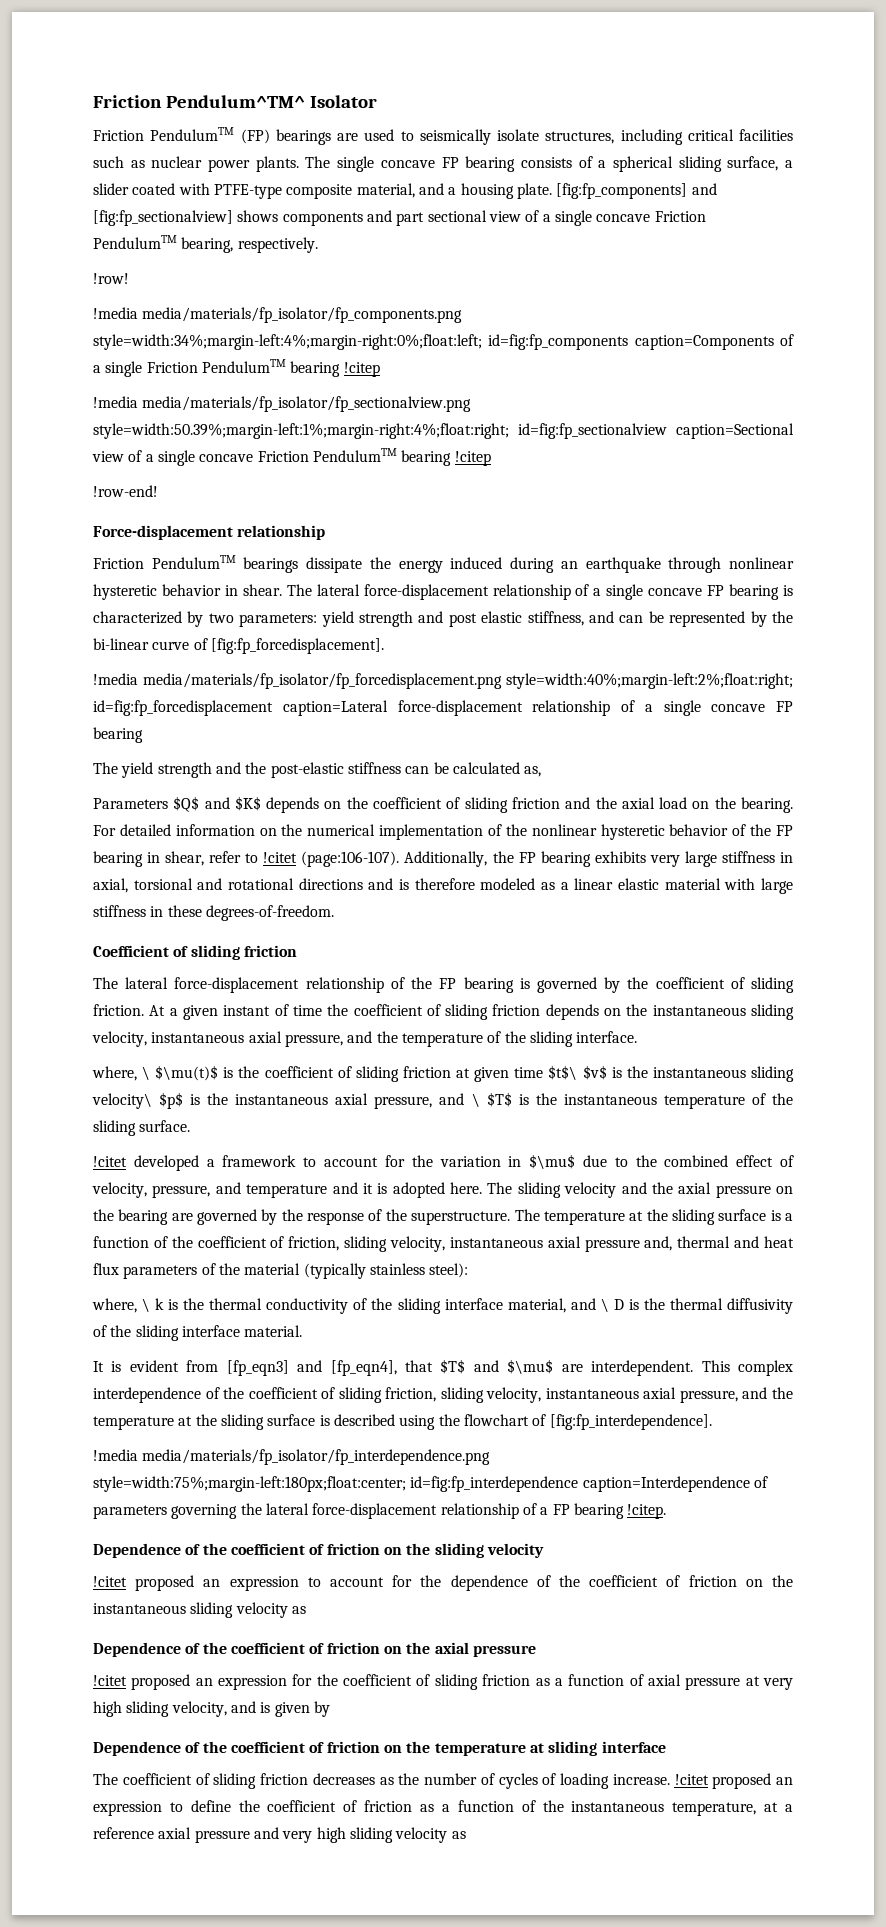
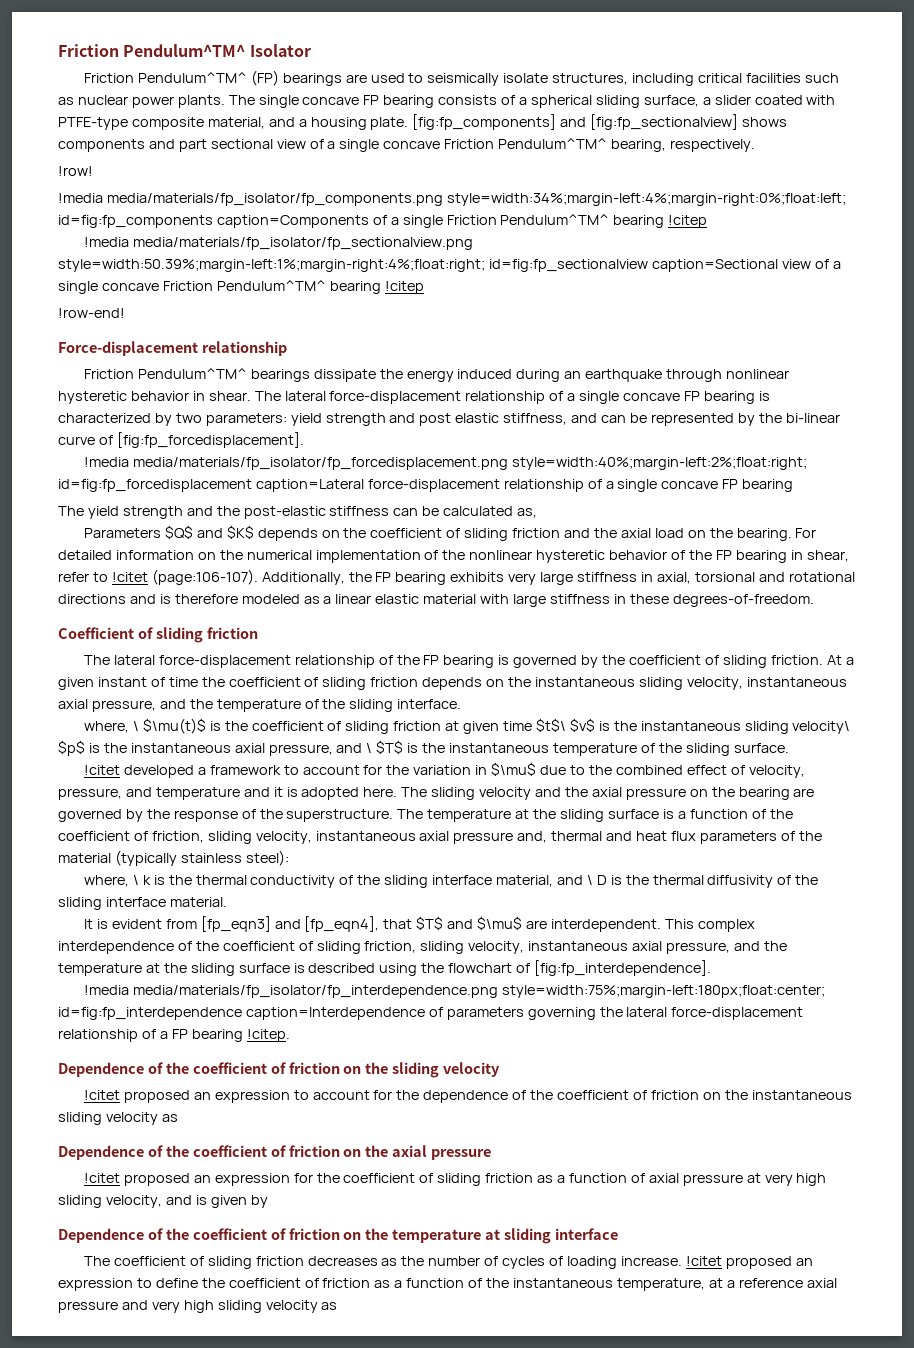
- Friction PendulumTM (FP) bearings are used to seismically isolate structures, including critical facilities such as nuclear power plants.
+ Friction Pendulum^TM^ (FP) bearings are used to seismically isolate structures, including critical facilities such as nuclear power plants.
- [fig:fp_components] and [fig:fp_sectionalview] shows components and part sectional view of a single concave Friction PendulumTM bearing, respectively.
+ [fig:fp_components] and [fig:fp_sectionalview] shows components and part sectional view of a single concave Friction Pendulum^TM^ bearing, respectively.
- !media media/materials/fp_isolator/fp_components.png style=width:34%;margin-left:4%;margin-right:0%;float:left; id=fig:fp_components caption=Components of a single Friction PendulumTM bearing !citep
+ !media media/materials/fp_isolator/fp_components.png style=width:34%;margin-left:4%;margin-right:0%;float:left; id=fig:fp_components caption=Components of a single Friction Pendulum^TM^ bearing !citep
- !media media/materials/fp_isolator/fp_sectionalview.png style=width:50.39%;margin-left:1%;margin-right:4%;float:right; id=fig:fp_sectionalview caption=Sectional view of a single concave Friction PendulumTM bearing !citep
+ !media media/materials/fp_isolator/fp_sectionalview.png style=width:50.39%;margin-left:1%;margin-right:4%;float:right; id=fig:fp_sectionalview caption=Sectional view of a single concave Friction Pendulum^TM^ bearing !citep
- Friction PendulumTM bearings dissipate the energy induced during an earthquake through nonlinear hysteretic behavior in shear.
+ Friction Pendulum^TM^ bearings dissipate the energy induced during an earthquake through nonlinear hysteretic behavior in shear.

